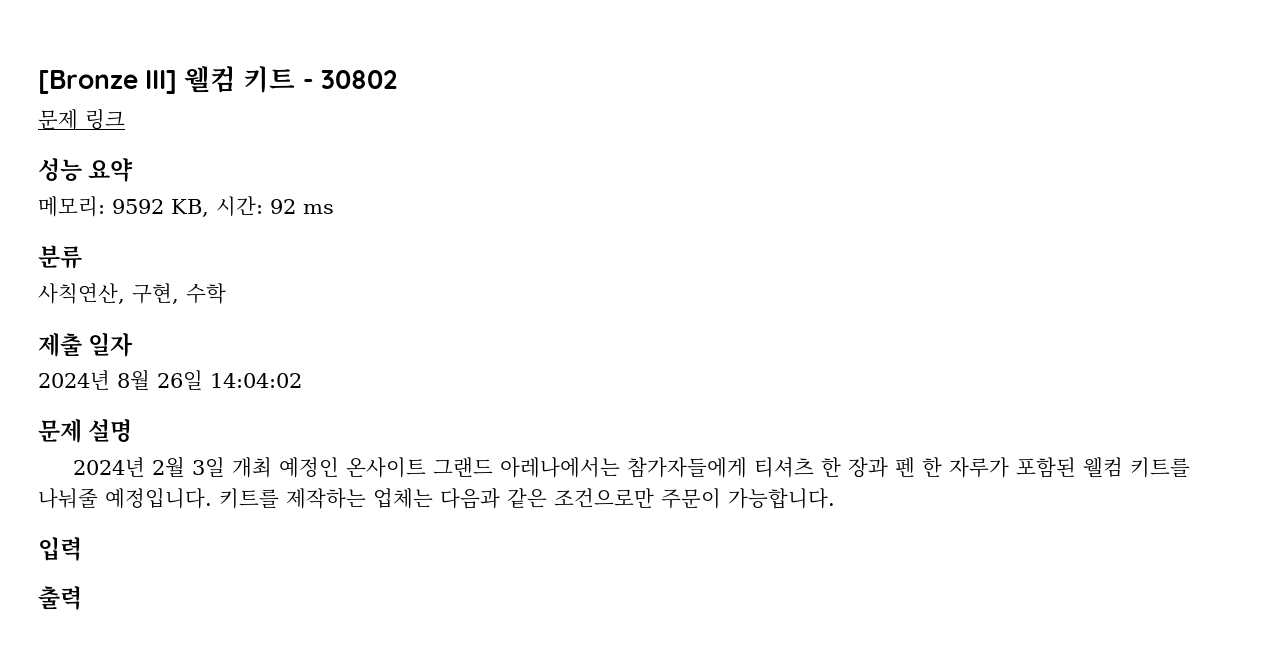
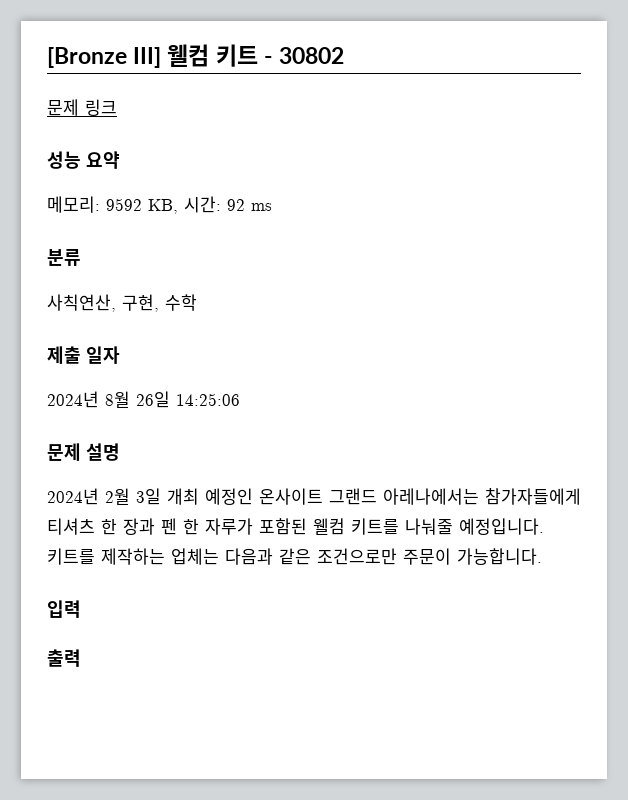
- 2024년 8월 26일 14:04:02
+ 2024년 8월 26일 14:25:06

